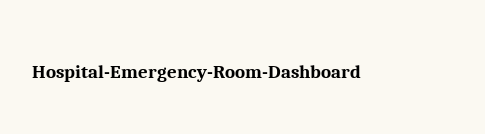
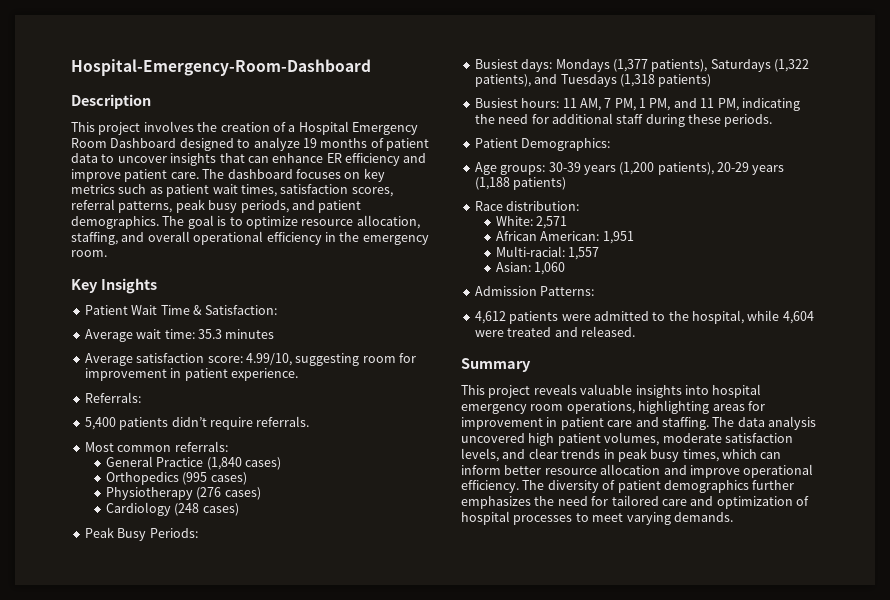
+ Description
+ This project involves the creation of a Hospital Emergency Room Dashboard designed to analyze 19 months of patient data to uncover insights that can enhance ER efficiency and improve patient care. The dashboard focuses on key metrics such as patient wait times, satisfaction scores, referral patterns, peak busy periods, and patient demographics. The goal is to optimize resource allocation, staffing, and overall operational efficiency in the emergency room.
+ Key Insights
+ Patient Wait Time & Satisfaction:
+ Average wait time: 35.3 minutes
+ Average satisfaction score: 4.99/10, suggesting room for improvement in patient experience.
+ Referrals:
+ 5,400 patients didn’t require referrals.
+ Most common referrals:
+ General Practice (1,840 cases)
+ Orthopedics (995 cases)
+ Physiotherapy (276 cases)
+ Cardiology (248 cases)
+ Peak Busy Periods:
+ Busiest days: Mondays (1,377 patients), Saturdays (1,322 patients), and Tuesdays (1,318 patients)
+ Busiest hours: 11 AM, 7 PM, 1 PM, and 11 PM, indicating the need for additional staff during these periods.
+ Patient Demographics:
+ Age groups: 30-39 years (1,200 patients), 20-29 years (1,188 patients)
+ Race distribution:
+ White: 2,571
+ African American: 1,951
+ Multi-racial: 1,557
+ Asian: 1,060
+ Admission Patterns:
+ 4,612 patients were admitted to the hospital, while 4,604 were treated and released.
+ Summary
+ This project reveals valuable insights into hospital emergency room operations, highlighting areas for improvement in patient care and staffing. The data analysis uncovered high patient volumes, moderate satisfaction levels, and clear trends in peak busy times, which can inform better resource allocation and improve operational efficiency. The diversity of patient demographics further emphasizes the need for tailored care and optimization of hospital processes to meet varying demands.

